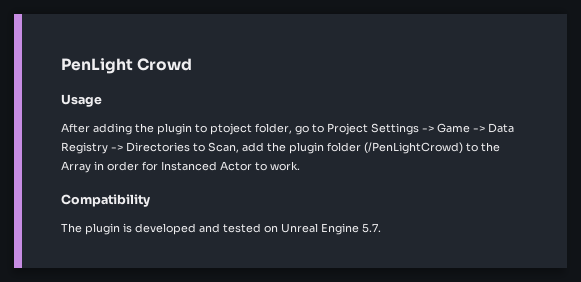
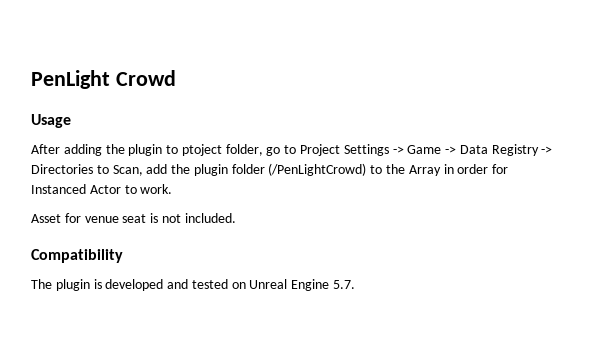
+ Asset for venue seat is not included.

